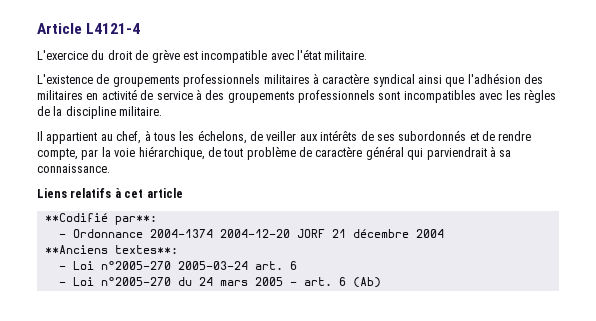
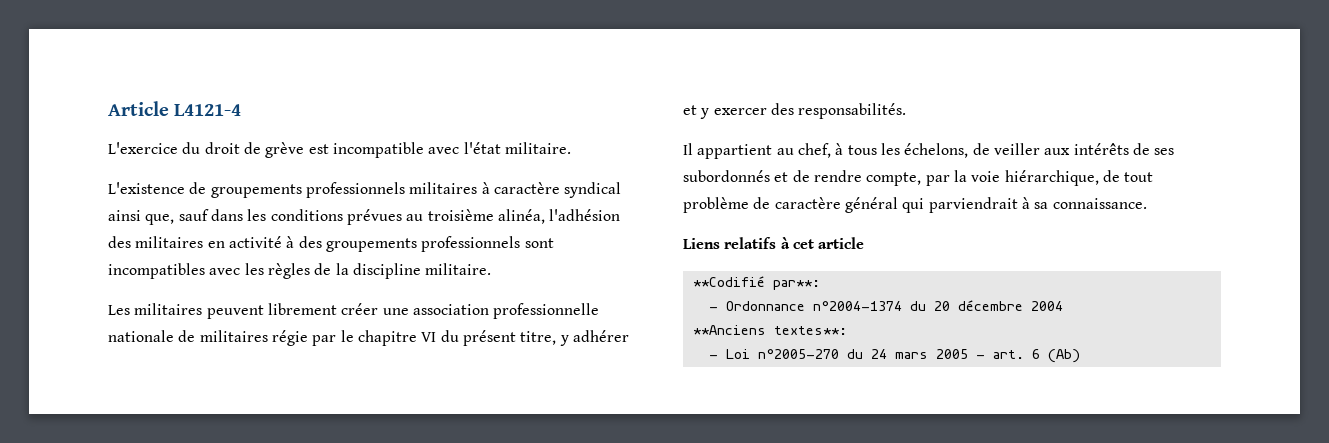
- L'existence de groupements professionnels militaires à caractère syndical ainsi que l'adhésion des militaires en activité de service à des groupements professionnels sont incompatibles avec les règles de la discipline militaire.
+ L'existence de groupements professionnels militaires à caractère syndical ainsi que, sauf dans les conditions prévues au troisième alinéa, l'adhésion des militaires en activité à des groupements professionnels sont incompatibles avec les règles de la discipline militaire.
+ Les militaires peuvent librement créer une association professionnelle nationale de militaires régie par le chapitre VI du présent titre, y adhérer et y exercer des responsabilités.
- - Ordonnance 2004-1374 2004-12-20 JORF 21 décembre 2004
+ - Ordonnance n°2004-1374 du 20 décembre 2004
- - Loi n°2005-270 2005-03-24 art. 6

